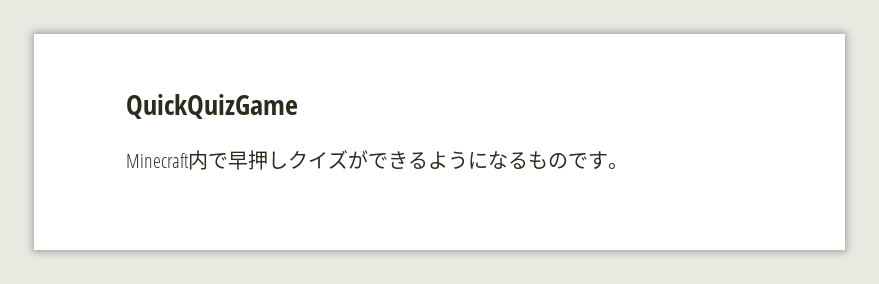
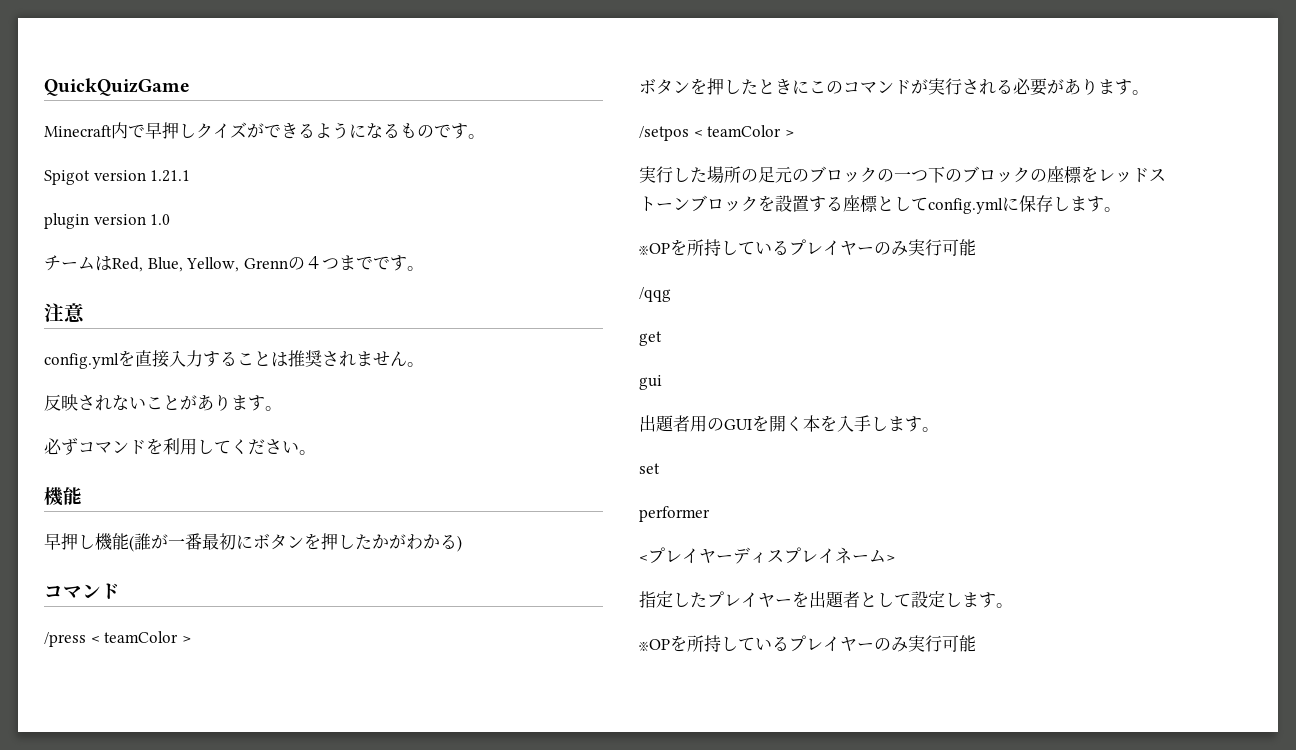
+ Spigot version 1.21.1
+ plugin version 1.0
+ チームはRed, Blue, Yellow, Grennの４つまでです。
+ 注意
+ config.ymlを直接入力することは推奨されません。
+ 反映されないことがあります。
+ 必ずコマンドを利用してください。
+ 機能
+ 早押し機能(誰が一番最初にボタンを押したかがわかる)
+ コマンド
+ /press < teamColor >
+ ボタンを押したときにこのコマンドが実行される必要があります。
+ /setpos < teamColor >
+ 実行した場所の足元のブロックの一つ下のブロックの座標をレッドストーンブロックを設置する座標としてconfig.ymlに保存します。
+ ※OPを所持しているプレイヤーのみ実行可能
+ /qqg
+ get
+ gui
+ 出題者用のGUIを開く本を入手します。
+ set
+ performer
+ <プレイヤーディスプレイネーム>
+ 指定したプレイヤーを出題者として設定します。
+ ※OPを所持しているプレイヤーのみ実行可能

